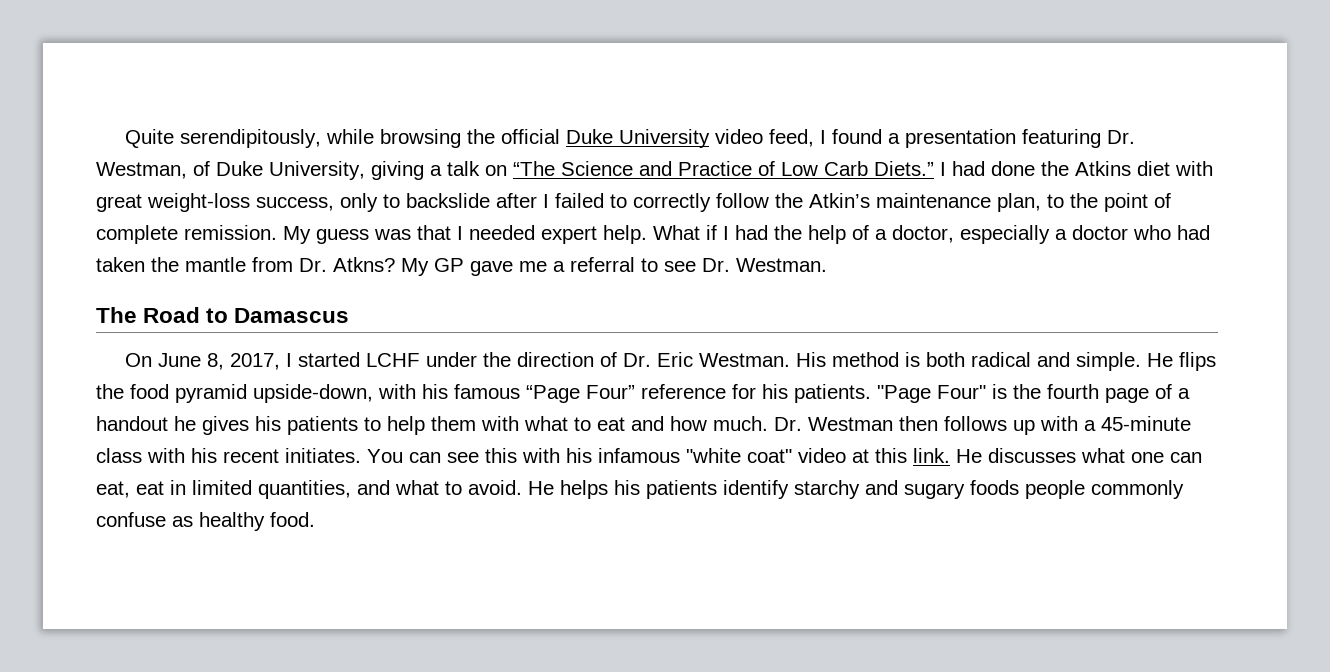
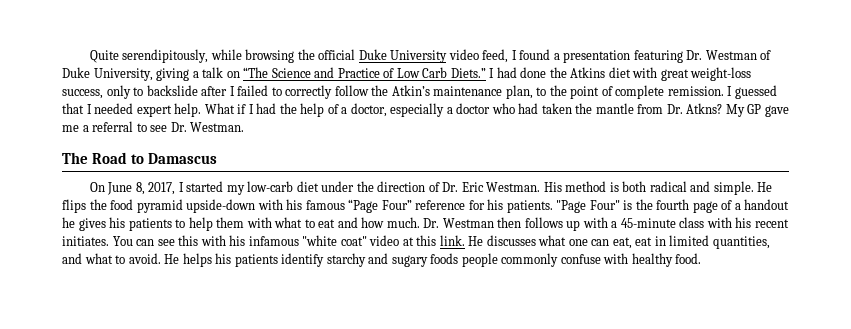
- Quite serendipitously, while browsing the official Duke University video feed, I found a presentation featuring Dr. Westman, of Duke University, giving a talk on “The Science and Practice of Low Carb Diets.”
+ Quite serendipitously, while browsing the official Duke University video feed, I found a presentation featuring Dr. Westman of Duke University, giving a talk on “The Science and Practice of Low Carb Diets.”
- My guess was that I needed expert help.
+ I guessed that I needed expert help.
- On June 8, 2017, I started LCHF under the direction of Dr. Eric Westman.
+ On June 8, 2017, I started my low-carb diet under the direction of Dr. Eric Westman.
- He flips the food pyramid upside-down, with his famous “Page Four” reference for his patients.
+ He flips the food pyramid upside-down with his famous “Page Four” reference for his patients.
- He helps his patients identify starchy and sugary foods people commonly confuse as healthy food.
+ He helps his patients identify starchy and sugary foods people commonly confuse with healthy food.

